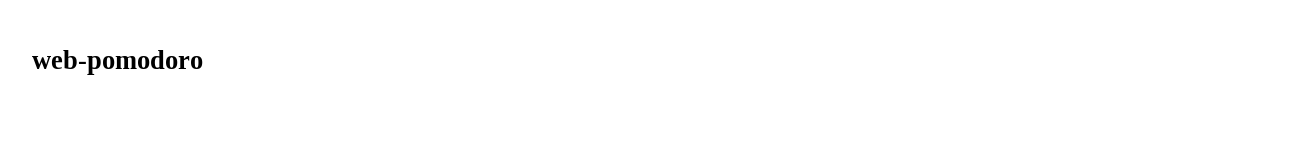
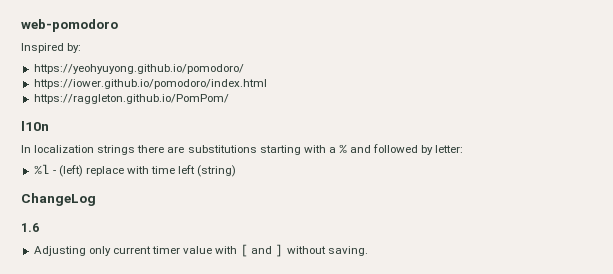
+ Inspired by:
+ https://yeohyuyong.github.io/pomodoro/
+ https://iower.github.io/pomodoro/index.html
+ https://raggleton.github.io/PomPom/
+ l10n
+ In localization strings there are substitutions starting with a % and followed by letter:
+ %l - (left) replace with time left (string)
+ ChangeLog
+ 1.6
+ Adjusting only current timer value with [ and ] without saving.

